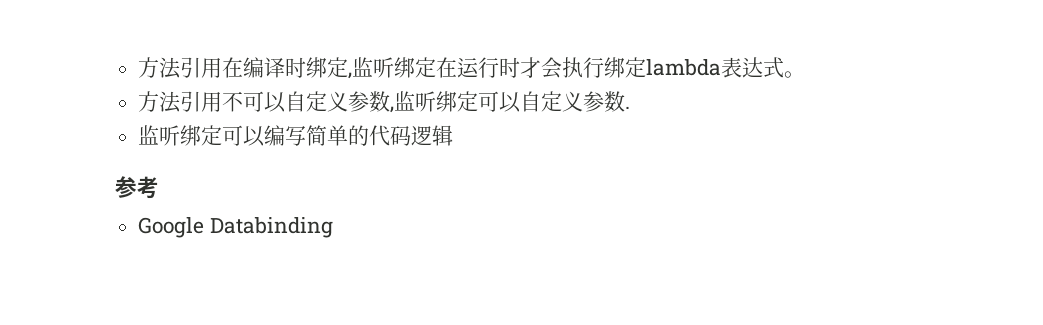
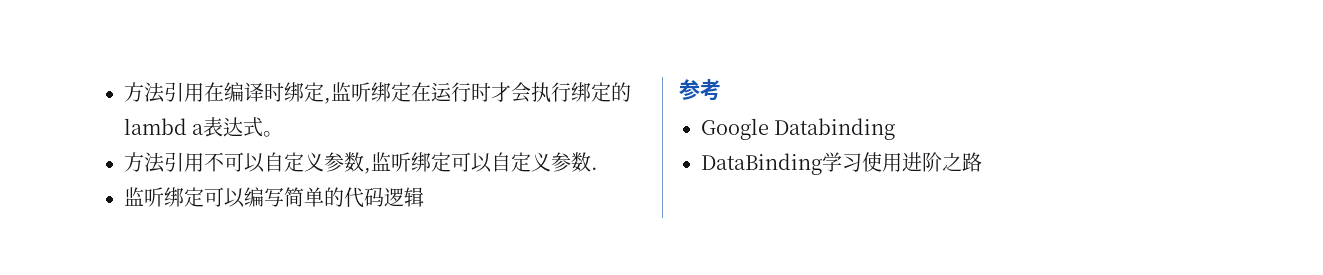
- 方法引用在编译时绑定,监听绑定在运行时才会执行绑定lambda表达式。
+ 方法引用在编译时绑定,监听绑定在运行时才会执行绑定的lambd a表达式。
+ DataBinding学习使用进阶之路

